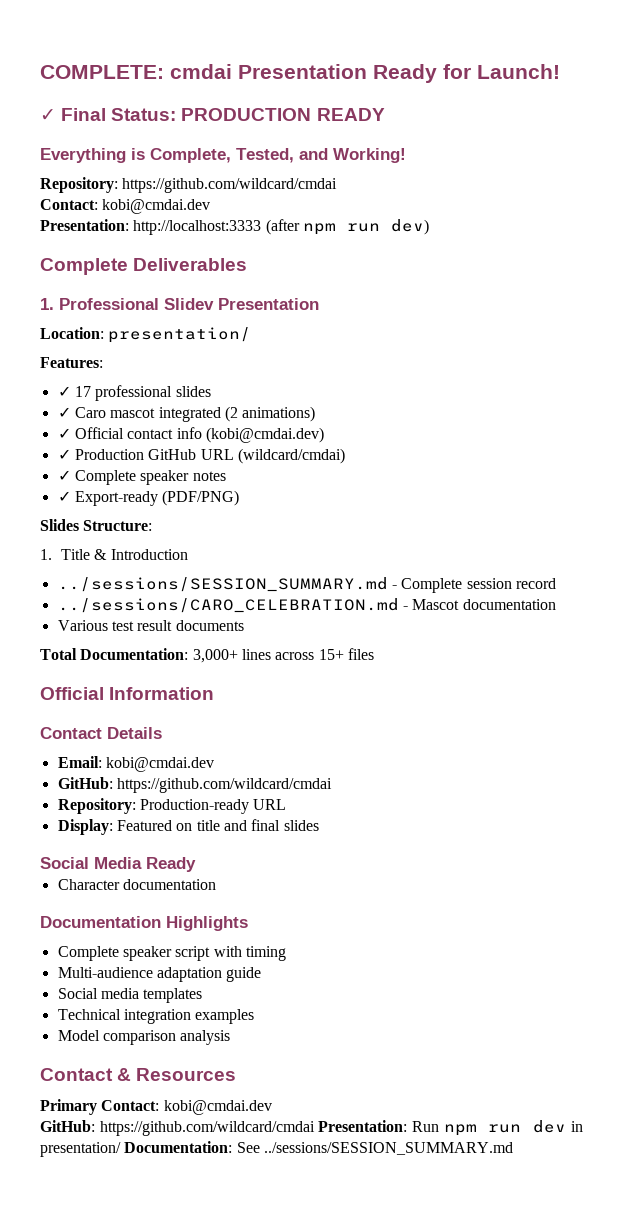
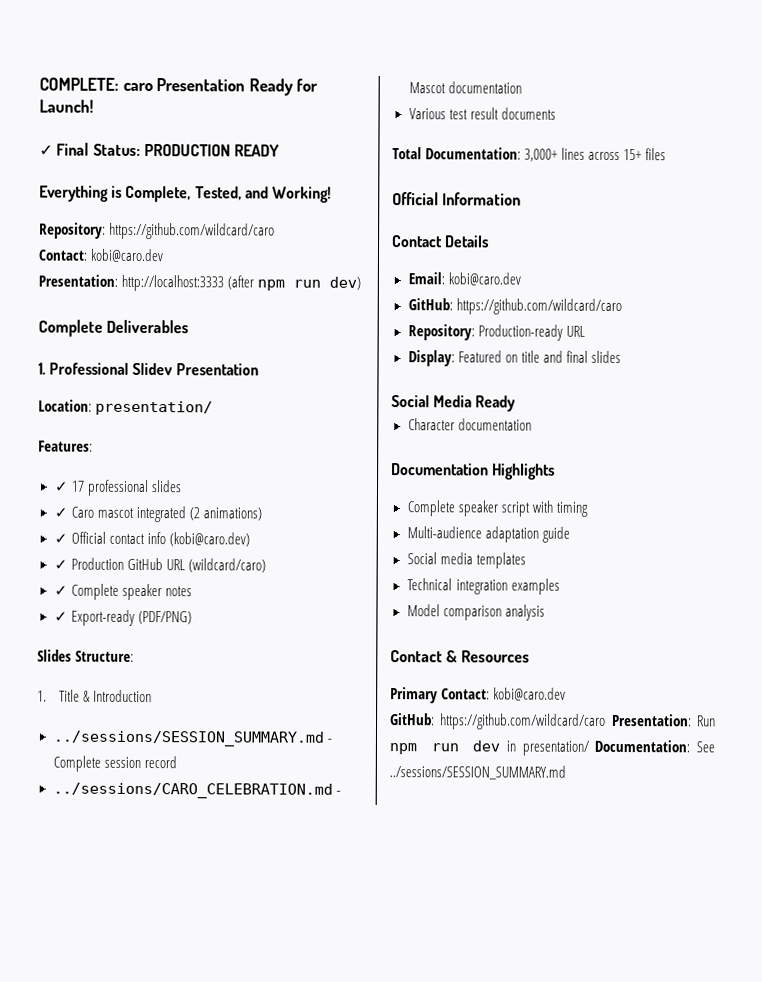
- COMPLETE: cmdai Presentation Ready for Launch!
+ COMPLETE: caro Presentation Ready for Launch!
- Repository: https://github.com/wildcard/cmdai
- Contact: kobi@cmdai.dev
+ Repository: https://github.com/wildcard/caro
+ Contact: kobi@caro.dev
- ✓ Official contact info (kobi@cmdai.dev)
+ ✓ Official contact info (kobi@caro.dev)
- ✓ Production GitHub URL (wildcard/cmdai)
+ ✓ Production GitHub URL (wildcard/caro)
- Email: kobi@cmdai.dev
- GitHub: https://github.com/wildcard/cmdai
+ Email: kobi@caro.dev
+ GitHub: https://github.com/wildcard/caro
- Primary Contact: kobi@cmdai.dev
- GitHub: https://github.com/wildcard/cmdai Presentation: Run npm run dev in presentation/ Documentation: See ../sessions/SESSION_SUMMARY.md
+ Primary Contact: kobi@caro.dev
+ GitHub: https://github.com/wildcard/caro Presentation: Run npm run dev in presentation/ Documentation: See ../sessions/SESSION_SUMMARY.md

